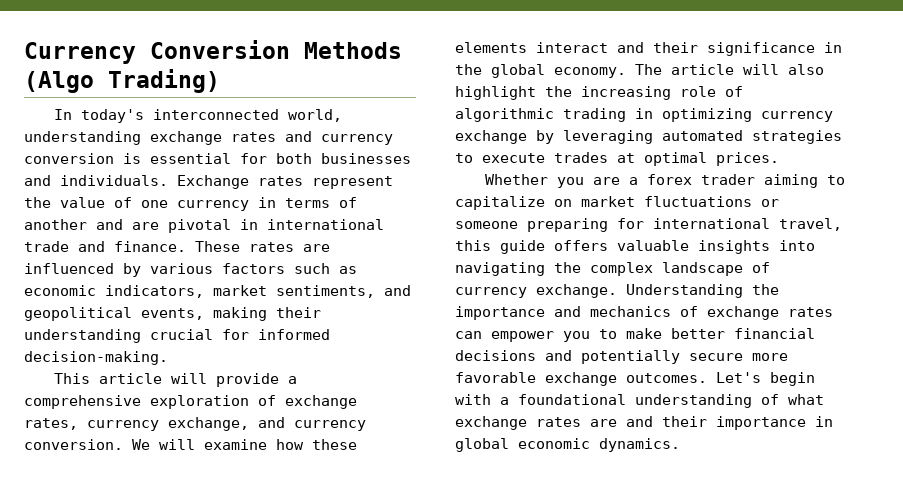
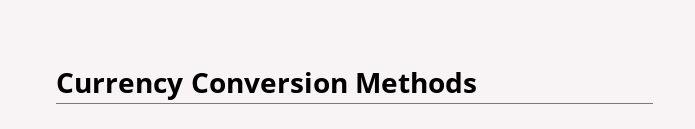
- Currency Conversion Methods (Algo Trading)
- In today's interconnected world, understanding exchange rates and currency conversion is essential for both businesses and individuals. Exchange rates represent the value of one currency in terms of another and are pivotal in international trade and finance. These rates are influenced by various factors such as economic indicators, market sentiments, and geopolitical events, making their understanding crucial for informed decision-making.
- This article will provide a comprehensive exploration of exchange rates, currency exchange, and currency conversion. We will examine how these elements interact and their significance in the global economy. The article will also highlight the increasing role of algorithmic trading in optimizing currency exchange by leveraging automated strategies to execute trades at optimal prices.
- Whether you are a forex trader aiming to capitalize on market fluctuations or someone preparing for international travel, this guide offers valuable insights into navigating the complex landscape of currency exchange. Understanding the importance and mechanics of exchange rates can empower you to make better financial decisions and potentially secure more favorable exchange outcomes. Let's begin with a foundational understanding of what exchange rates are and their importance in global economic dynamics.
+ Currency Conversion Methods

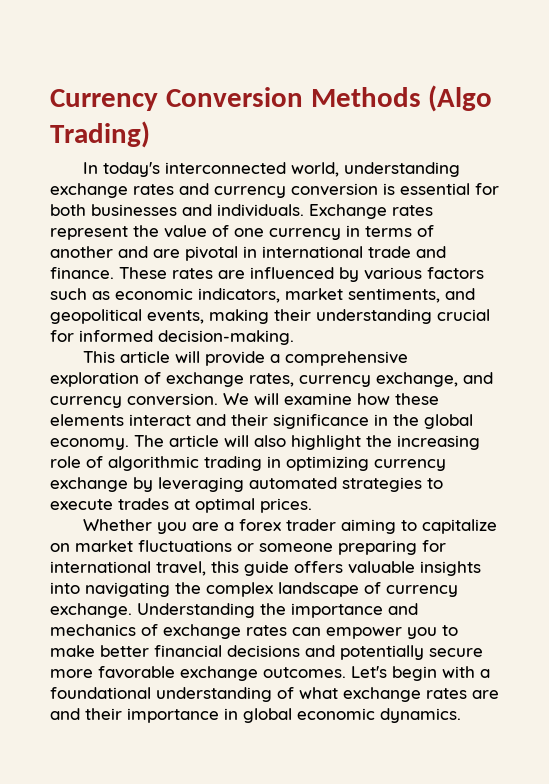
- Currency Conversion Methods
+ Currency Conversion Methods (Algo Trading)
+ In today's interconnected world, understanding exchange rates and currency conversion is essential for both businesses and individuals. Exchange rates represent the value of one currency in terms of another and are pivotal in international trade and finance. These rates are influenced by various factors such as economic indicators, market sentiments, and geopolitical events, making their understanding crucial for informed decision-making.
+ This article will provide a comprehensive exploration of exchange rates, currency exchange, and currency conversion. We will examine how these elements interact and their significance in the global economy. The article will also highlight the increasing role of algorithmic trading in optimizing currency exchange by leveraging automated strategies to execute trades at optimal prices.
+ Whether you are a forex trader aiming to capitalize on market fluctuations or someone preparing for international travel, this guide offers valuable insights into navigating the complex landscape of currency exchange. Understanding the importance and mechanics of exchange rates can empower you to make better financial decisions and potentially secure more favorable exchange outcomes. Let's begin with a foundational understanding of what exchange rates are and their importance in global economic dynamics.

